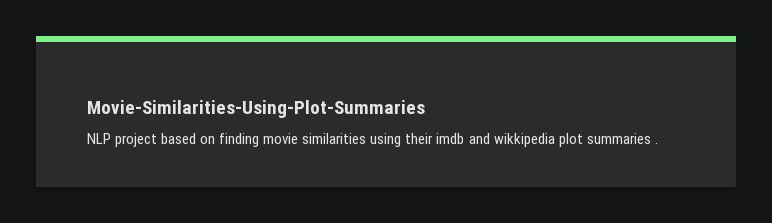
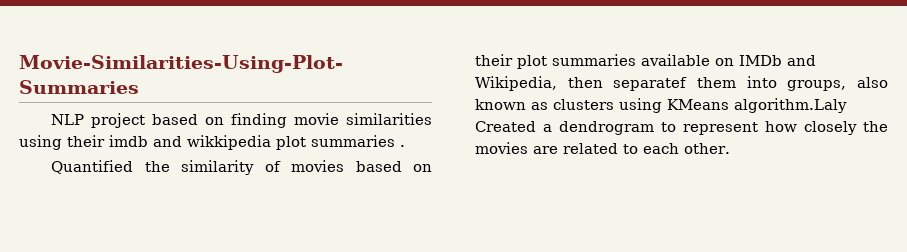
+ Quantified the similarity of movies based on their plot summaries available on IMDb and Wikipedia, then separatef them into groups, also known as clusters using KMeans algorithm.Laly Created a dendrogram to represent how closely the movies are related to each other.

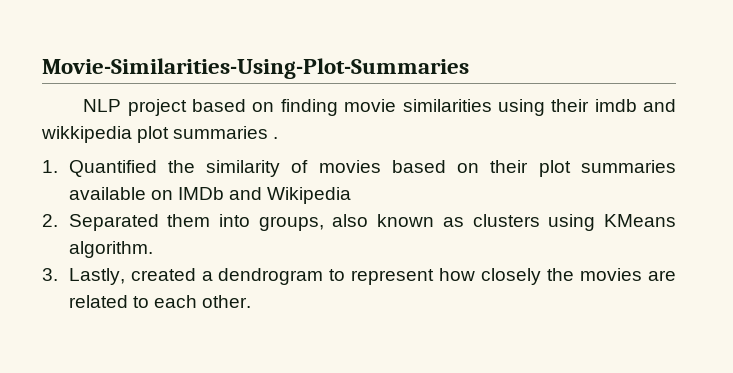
- Quantified the similarity of movies based on their plot summaries available on IMDb and Wikipedia, then separatef them into groups, also known as clusters using KMeans algorithm.Laly Created a dendrogram to represent how closely the movies are related to each other.
+ 1. Quantified the similarity of movies based on their plot summaries available on IMDb and Wikipedia
+ 2. Separated them into groups, also known as clusters using KMeans algorithm.
+ 3. Lastly, created a dendrogram to represent how closely the movies are related to each other.

